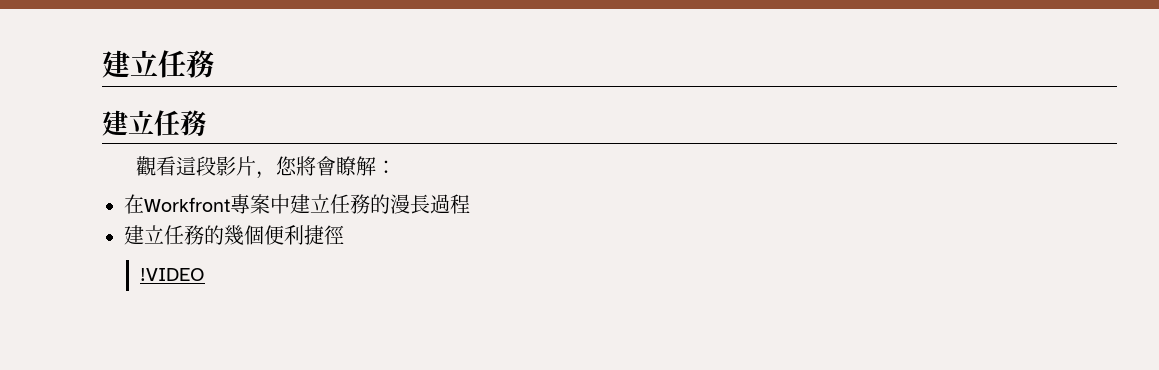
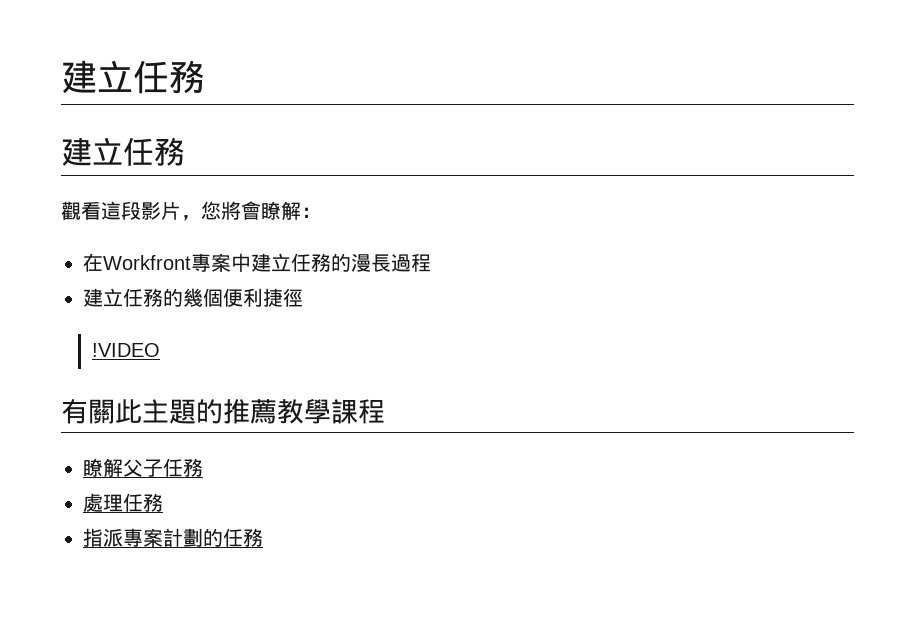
+ 有關此主題的推薦教學課程
+ 瞭解父子任務
+ 處理任務
+ 指派專案計劃的任務

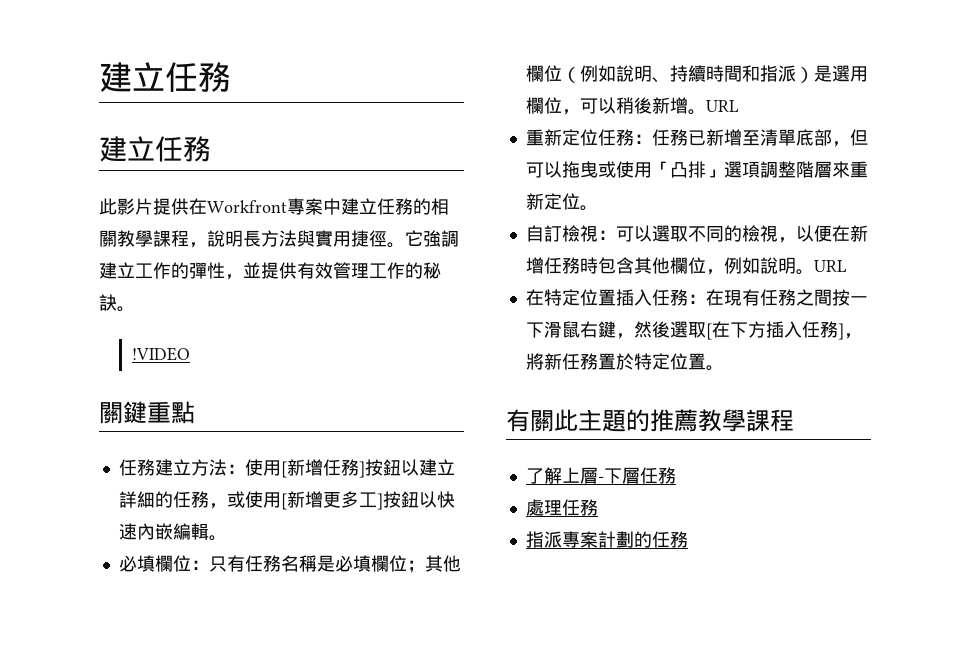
- 觀看這段影片，您將會瞭解：
- 在Workfront專案中建立任務的漫長過程
- 建立任務的幾個便利捷徑
+ 此影片提供在Workfront專案中建立任務的相關教學課程，說明長方法與實用捷徑。它強調建立工作的彈性，並提供有效管理工作的秘訣。
  !VIDEO
+ 關鍵重點
+ 任務建立方法：使用[新增任務]按鈕以建立詳細的任務，或使用[新增更多工]按鈕以快速內嵌編輯。
+ 必填欄位：只有任務名稱是必填欄位；其他欄位（例如說明、持續時間和指派）是選用欄位，可以稍後新增。URL
+ 重新定位任務：任務已新增至清單底部，但可以拖曳或使用「凸排」選項調整階層來重新定位。
+ 自訂檢視：可以選取不同的檢視，以便在新增任務時包含其他欄位，例如說明。URL
+ 在特定位置插入任務：在現有任務之間按一下滑鼠右鍵，然後選取[在下方插入任務]，將新任務置於特定位置。
- 瞭解父子任務
+ 了解上層-下層任務

